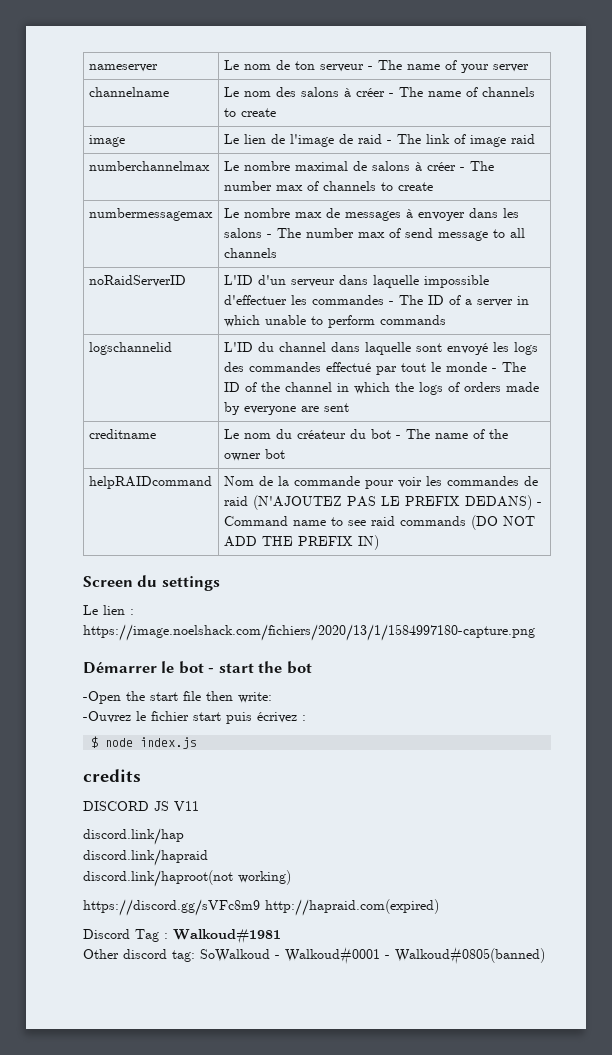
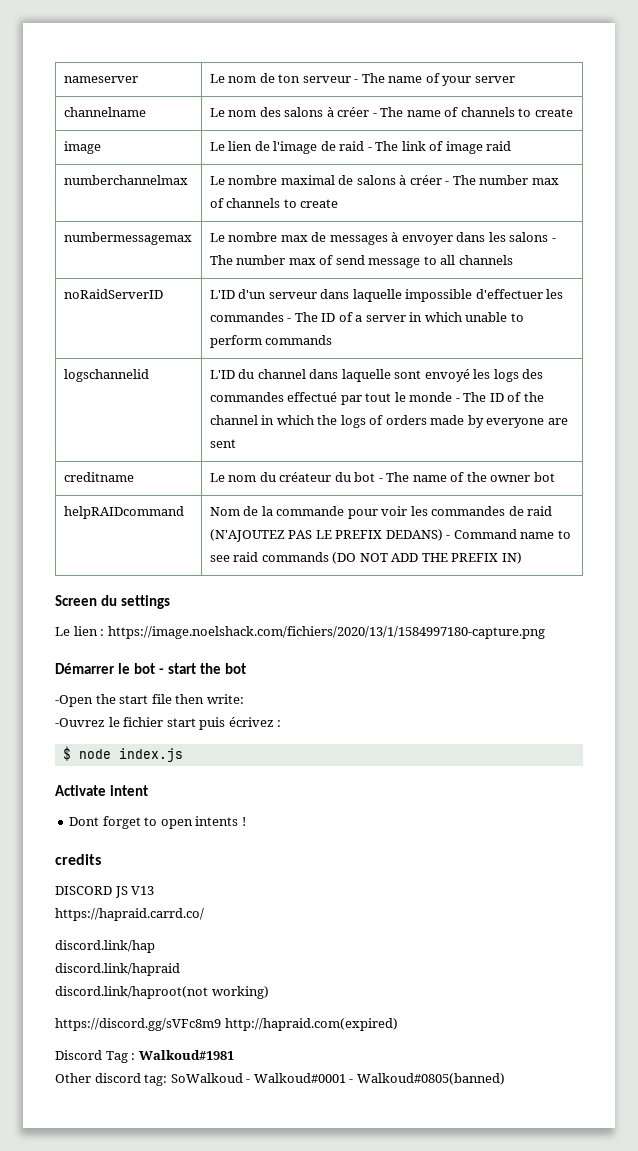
+ Activate intent
+ Dont forget to open intents !
- DISCORD JS V11
+ DISCORD JS V13
+ https://hapraid.carrd.co/

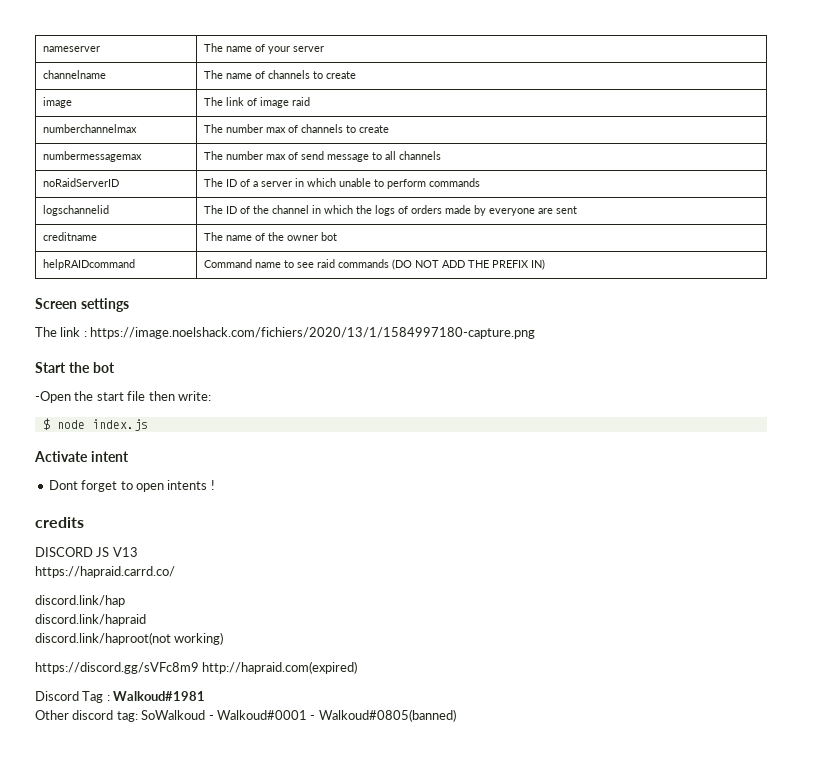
- nameserver | Le nom de ton serveur - The name of your server
+ nameserver | The name of your server
- channelname | Le nom des salons à créer - The name of channels to create
+ channelname | The name of channels to create
- image | Le lien de l'image de raid - The link of image raid
+ image | The link of image raid
- numberchannelmax | Le nombre maximal de salons à créer - The number max of channels to create
+ numberchannelmax | The number max of channels to create
- numbermessagemax | Le nombre max de messages à envoyer dans les salons - The number max of send message to all channels
+ numbermessagemax | The number max of send message to all channels
- noRaidServerID | L'ID d'un serveur dans laquelle impossible d'effectuer les commandes - The ID of a server in which unable to perform commands
+ noRaidServerID | The ID of a server in which unable to perform commands
- logschannelid | L'ID du channel dans laquelle sont envoyé les logs des commandes effectué par tout le monde - The ID of the channel in which the logs of orders made by everyone are sent
+ logschannelid | The ID of the channel in which the logs of orders made by everyone are sent
- creditname | Le nom du créateur du bot - The name of the owner bot
+ creditname | The name of the owner bot
- helpRAIDcommand | Nom de la commande pour voir les commandes de raid (N'AJOUTEZ PAS LE PREFIX DEDANS) - Command name to see raid commands (DO NOT ADD THE PREFIX IN)
+ helpRAIDcommand | Command name to see raid commands (DO NOT ADD THE PREFIX IN)
- Screen du settings
+ Screen settings
- Le lien : https://image.noelshack.com/fichiers/2020/13/1/1584997180-capture.png
+ The link : https://image.noelshack.com/fichiers/2020/13/1/1584997180-capture.png
- Démarrer le bot - start the bot
+ Start the bot
- -Ouvrez le fichier start puis écrivez :

